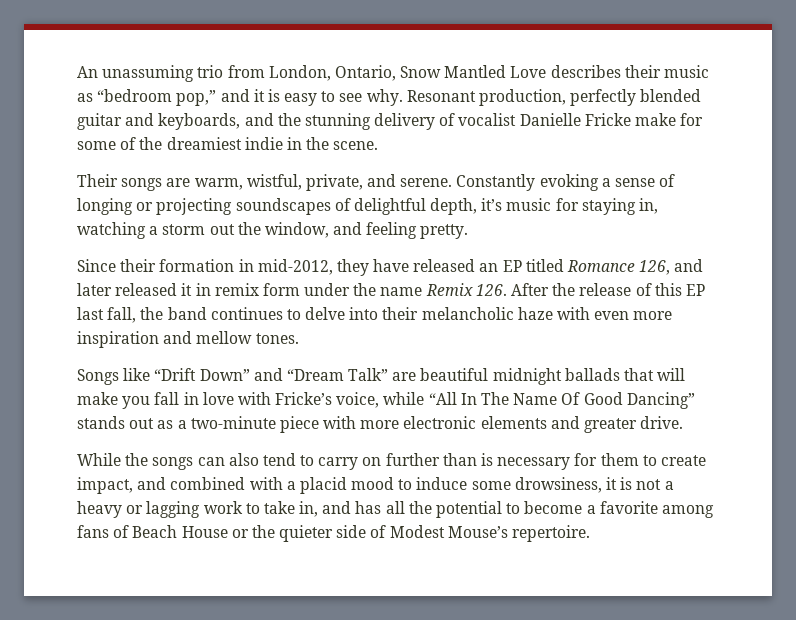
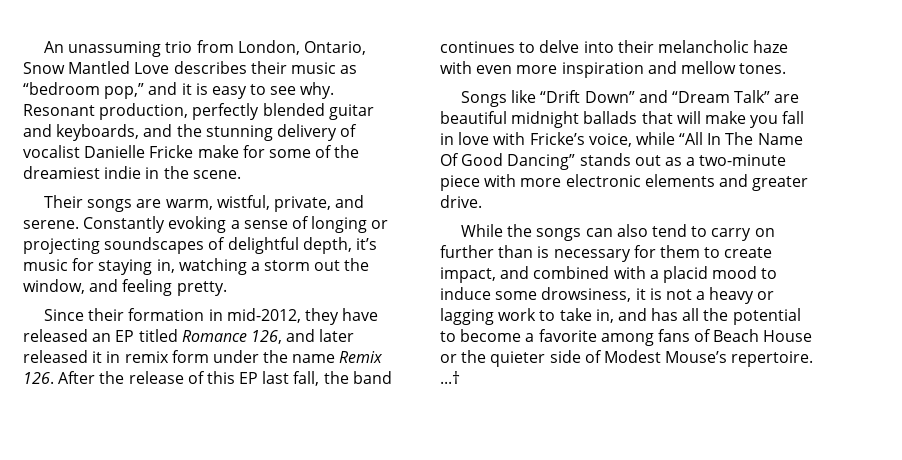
- While the songs can also tend to carry on further than is necessary for them to create impact, and combined with a placid mood to induce some drowsiness, it is not a heavy or lagging work to take in, and has all the potential to become a favorite among fans of Beach House or the quieter side of Modest Mouse’s repertoire.
+ While the songs can also tend to carry on further than is necessary for them to create impact, and combined with a placid mood to induce some drowsiness, it is not a heavy or lagging work to take in, and has all the potential to become a favorite among fans of Beach House or the quieter side of Modest Mouse’s repertoire. ...†

